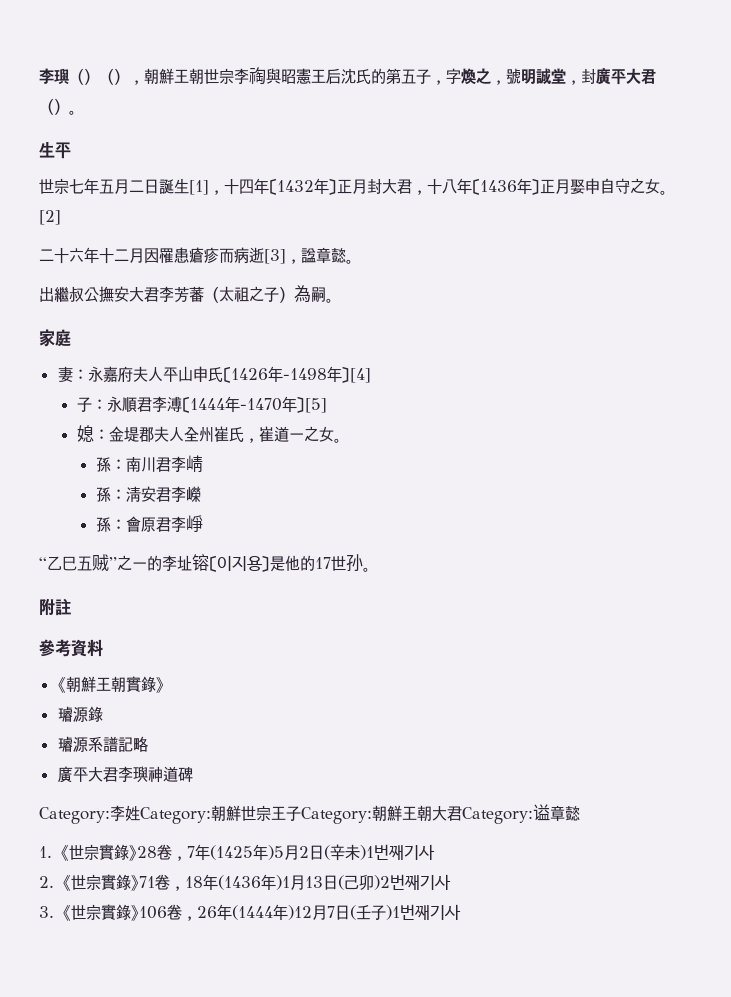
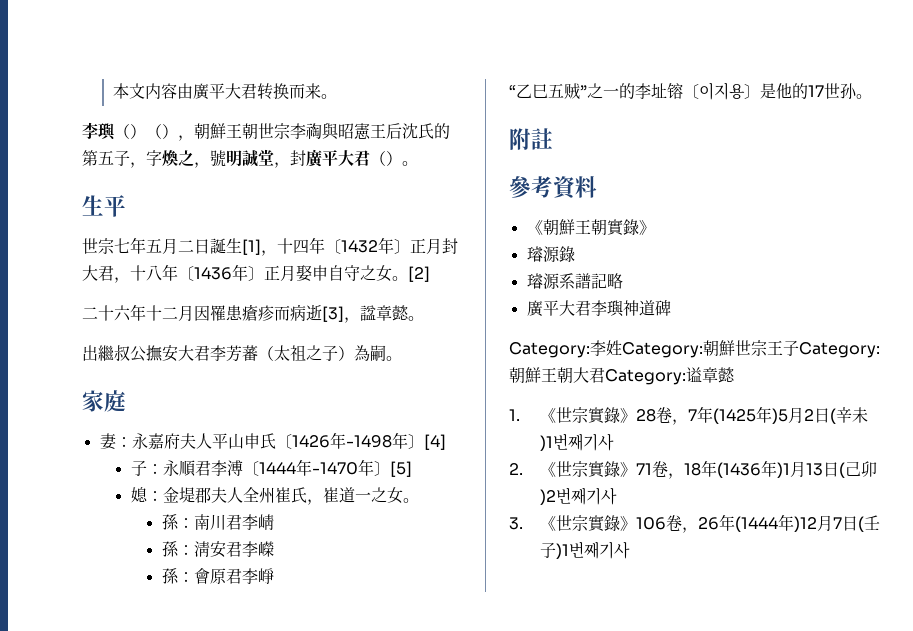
+ 本文内容由廣平大君转换而来。

